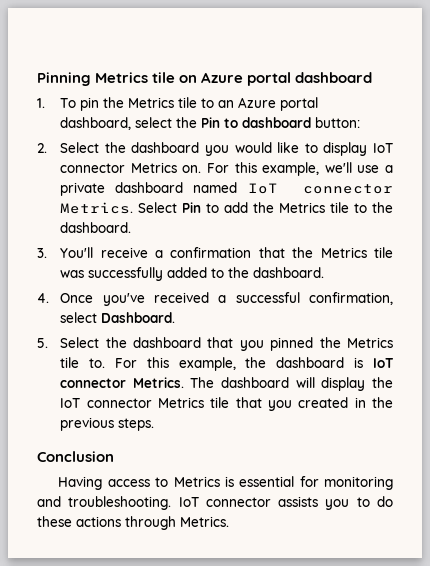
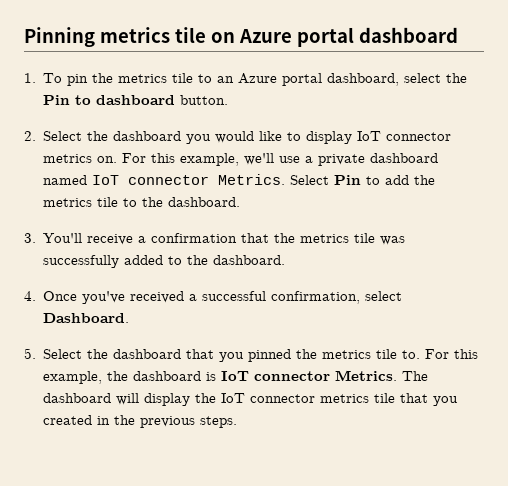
- Pinning Metrics tile on Azure portal dashboard
+ Pinning metrics tile on Azure portal dashboard
- 1. To pin the Metrics tile to an Azure portal dashboard, select the Pin to dashboard button:
+ 1. To pin the metrics tile to an Azure portal dashboard, select the Pin to dashboard button.
- 2. Select the dashboard you would like to display IoT connector Metrics on.
+ 2. Select the dashboard you would like to display IoT connector metrics on.
- Select Pin to add the Metrics tile to the dashboard.
+ Select Pin to add the metrics tile to the dashboard.
- 3. You'll receive a confirmation that the Metrics tile was successfully added to the dashboard.
+ 3. You'll receive a confirmation that the metrics tile was successfully added to the dashboard.
- 5. Select the dashboard that you pinned the Metrics tile to.
+ 5. Select the dashboard that you pinned the metrics tile to.
- The dashboard will display the IoT connector Metrics tile that you created in the previous steps.
+ The dashboard will display the IoT connector metrics tile that you created in the previous steps.
- Conclusion
- Having access to Metrics is essential for monitoring and troubleshooting. IoT connector assists you to do these actions through Metrics.

